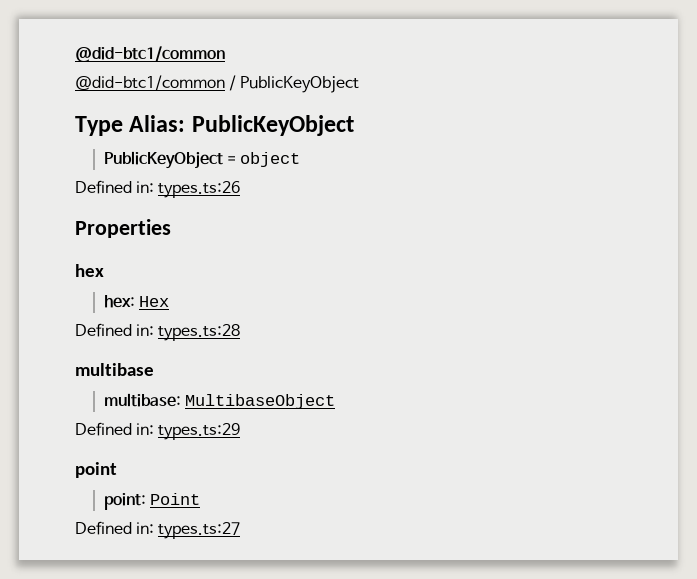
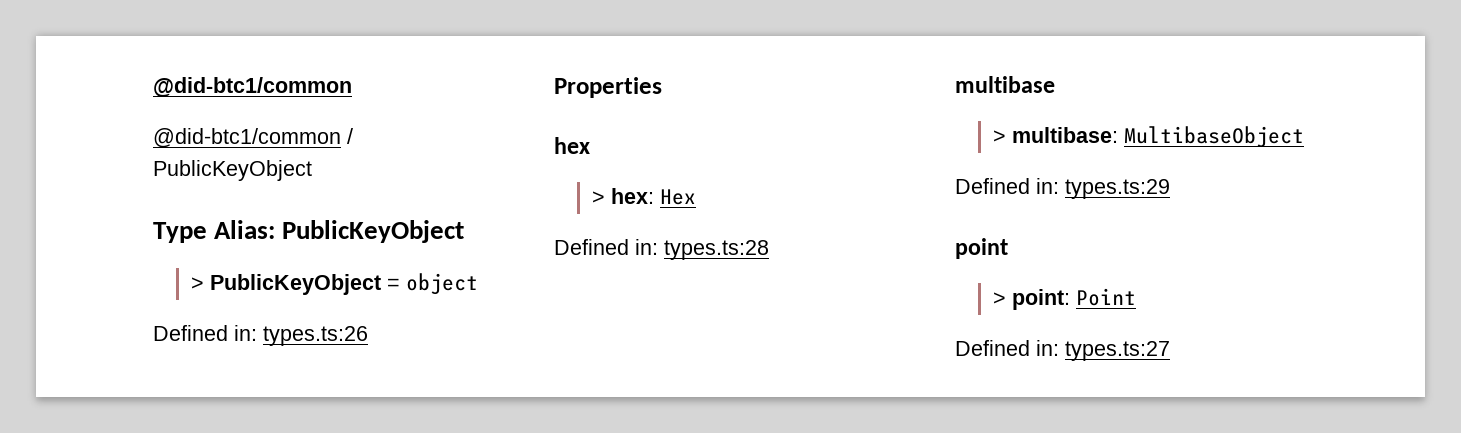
- PublicKeyObject = object
+ > PublicKeyObject = object
- hex: Hex
+ > hex: Hex
- multibase: MultibaseObject
+ > multibase: MultibaseObject
- point: Point
+ > point: Point

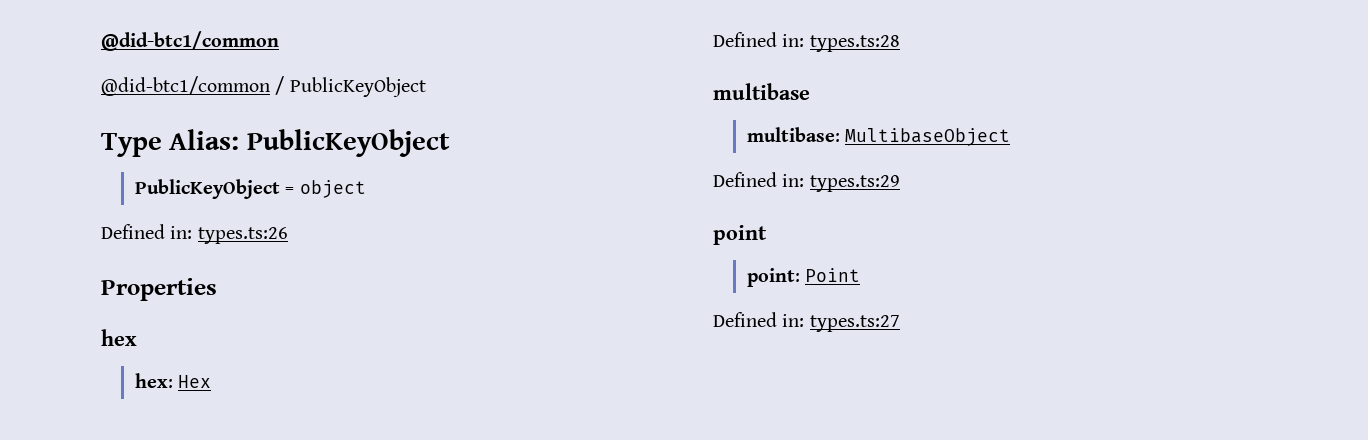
- > PublicKeyObject = object
+ PublicKeyObject = object
- > hex: Hex
+ hex: Hex
- > multibase: MultibaseObject
+ multibase: MultibaseObject
- > point: Point
+ point: Point

